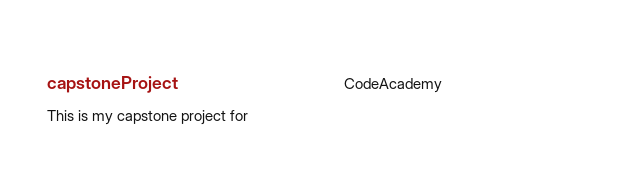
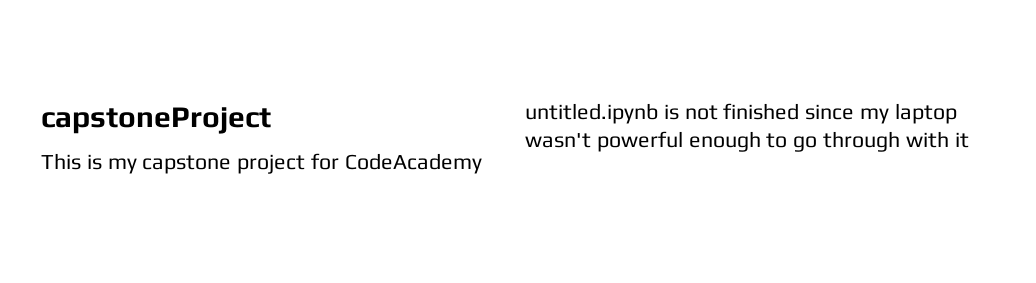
- This is my capstone project for CodeAcademy
+ This is my capstone project for CodeAcademy untitled.ipynb is not finished since my laptop wasn't powerful enough to go through with it

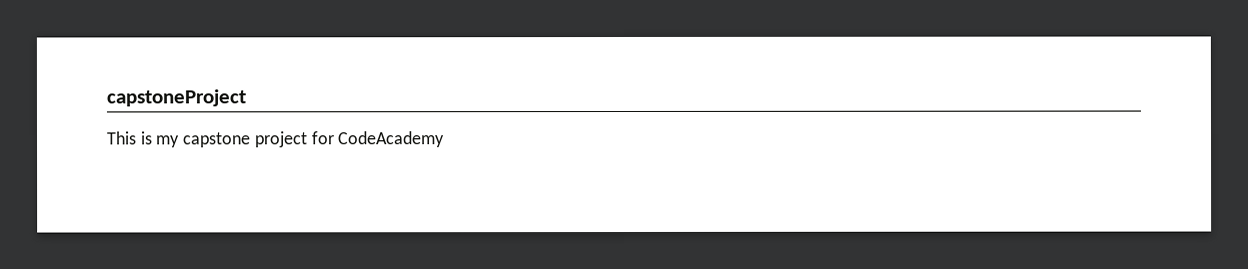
- This is my capstone project for CodeAcademy untitled.ipynb is not finished since my laptop wasn't powerful enough to go through with it
+ This is my capstone project for CodeAcademy

